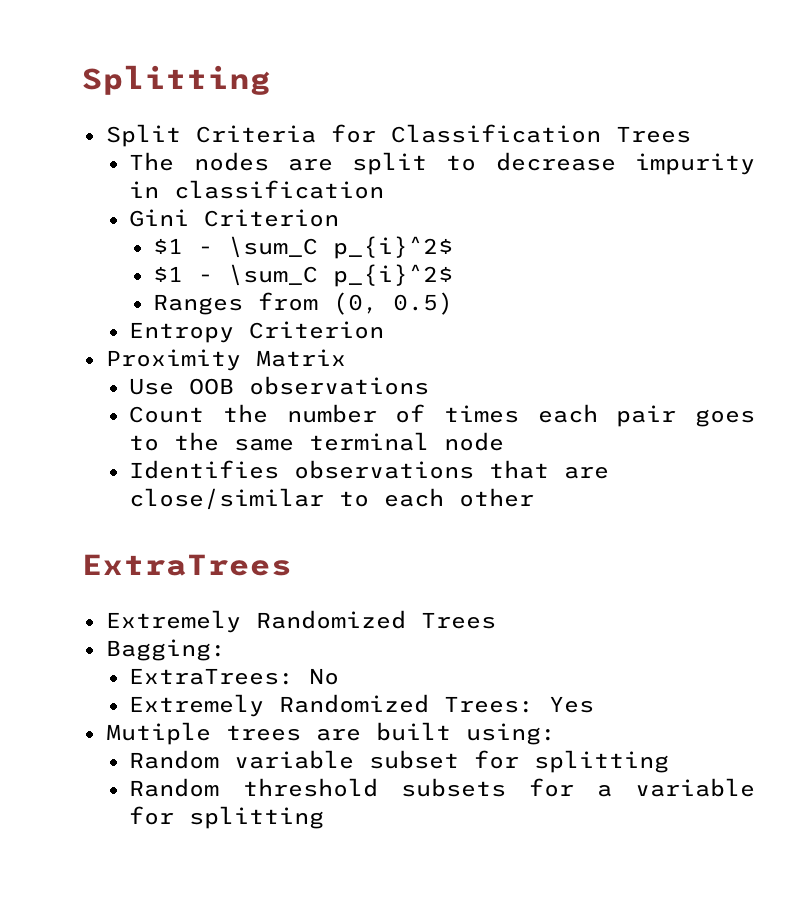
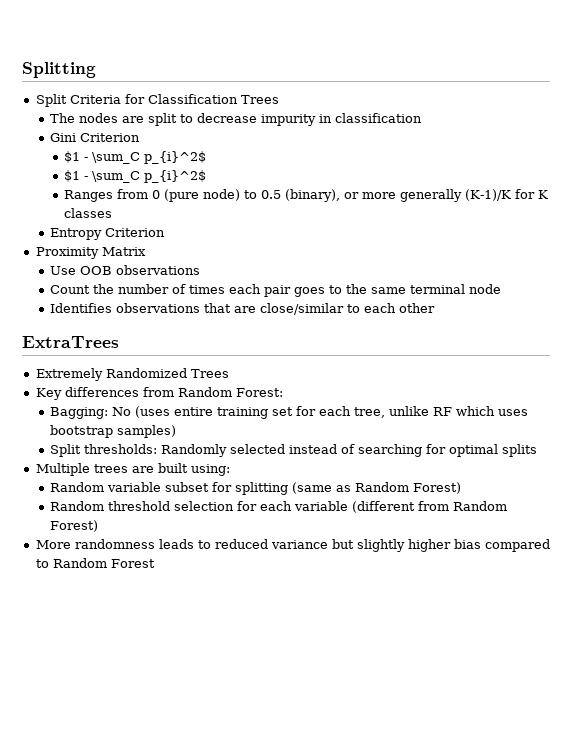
- Ranges from (0, 0.5)
+ Ranges from 0 (pure node) to 0.5 (binary), or more generally (K-1)/K for K classes
- Bagging:
- ExtraTrees: No
- Extremely Randomized Trees: Yes
- Mutiple trees are built using:
+ Key differences from Random Forest:
+ Bagging: No (uses entire training set for each tree, unlike RF which uses bootstrap samples)
+ Split thresholds: Randomly selected instead of searching for optimal splits
+ Multiple trees are built using:
- Random variable subset for splitting
- Random threshold subsets for a variable for splitting
+ Random variable subset for splitting (same as Random Forest)
+ Random threshold selection for each variable (different from Random Forest)
+ More randomness leads to reduced variance but slightly higher bias compared to Random Forest

